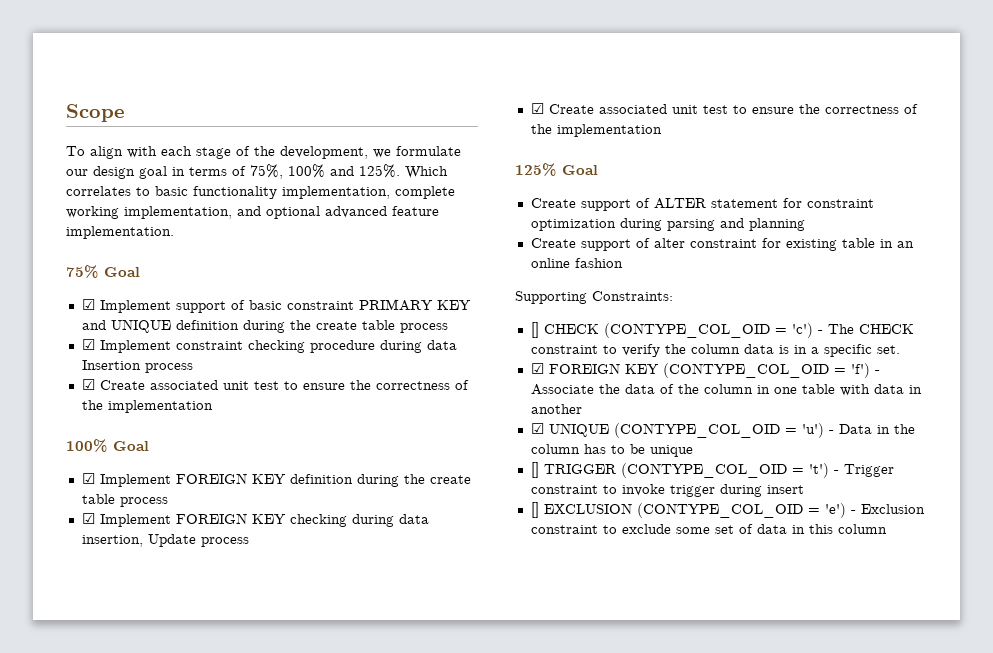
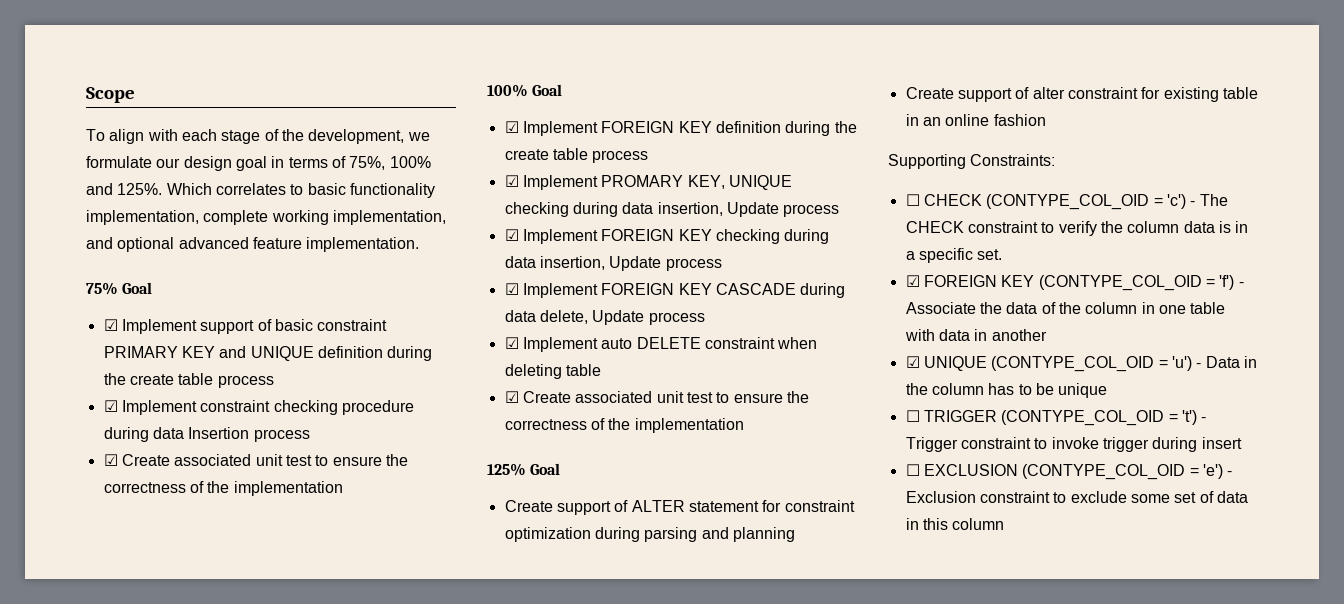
+ ☑ Implement PROMARY KEY, UNIQUE checking during data insertion, Update process
+ ☑ Implement FOREIGN KEY CASCADE during data delete, Update process
+ ☑ Implement auto DELETE constraint when deleting table
- [] CHECK (CONTYPE_COL_OID = 'c') - The CHECK constraint to verify the column data is in a specific set.
+ ☐ CHECK (CONTYPE_COL_OID = 'c') - The CHECK constraint to verify the column data is in a specific set.
- [] TRIGGER (CONTYPE_COL_OID = 't') - Trigger constraint to invoke trigger during insert
+ ☐ TRIGGER (CONTYPE_COL_OID = 't') - Trigger constraint to invoke trigger during insert
- [] EXCLUSION (CONTYPE_COL_OID = 'e') - Exclusion constraint to exclude some set of data in this column
+ ☐ EXCLUSION (CONTYPE_COL_OID = 'e') - Exclusion constraint to exclude some set of data in this column

